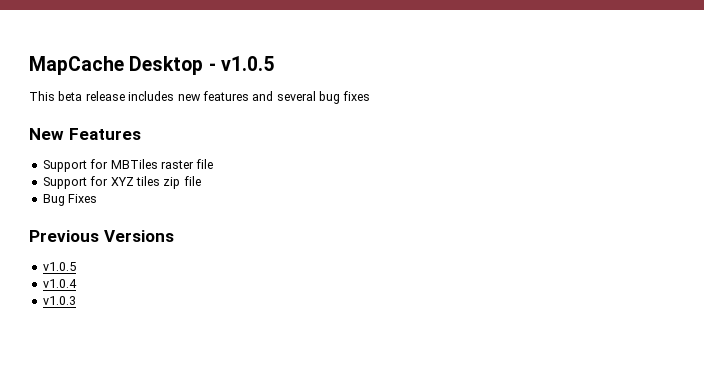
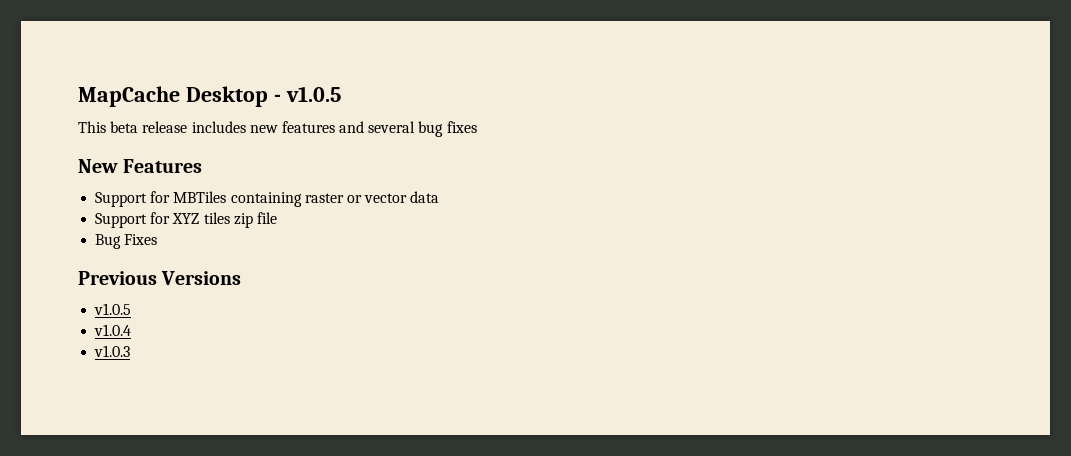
- Support for MBTiles raster file
+ Support for MBTiles containing raster or vector data

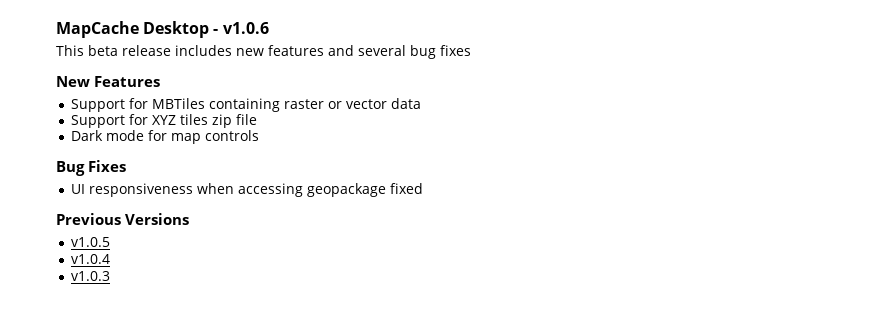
- MapCache Desktop - v1.0.5
+ MapCache Desktop - v1.0.6
+ Dark mode for map controls
  Bug Fixes
+ UI responsiveness when accessing geopackage fixed

